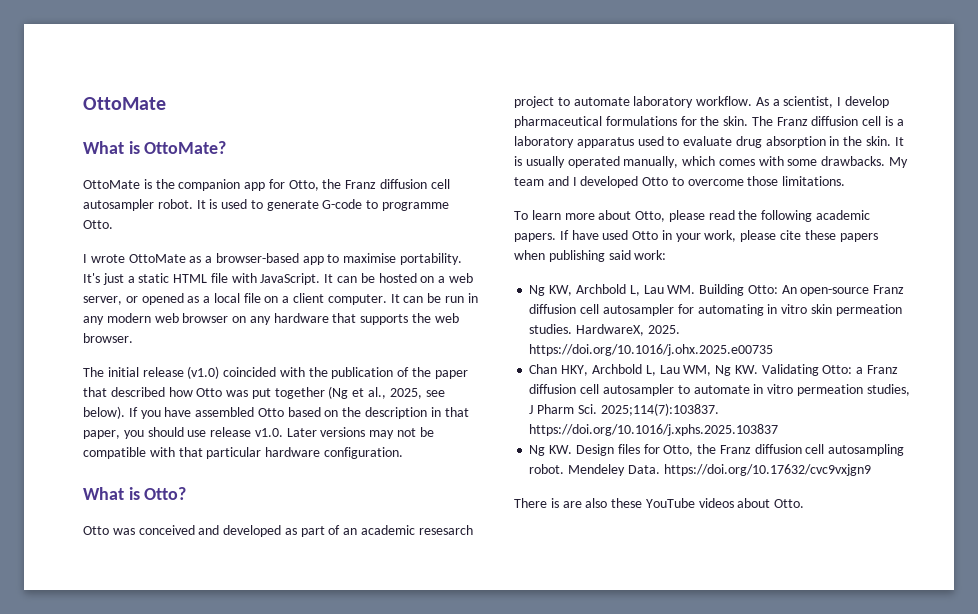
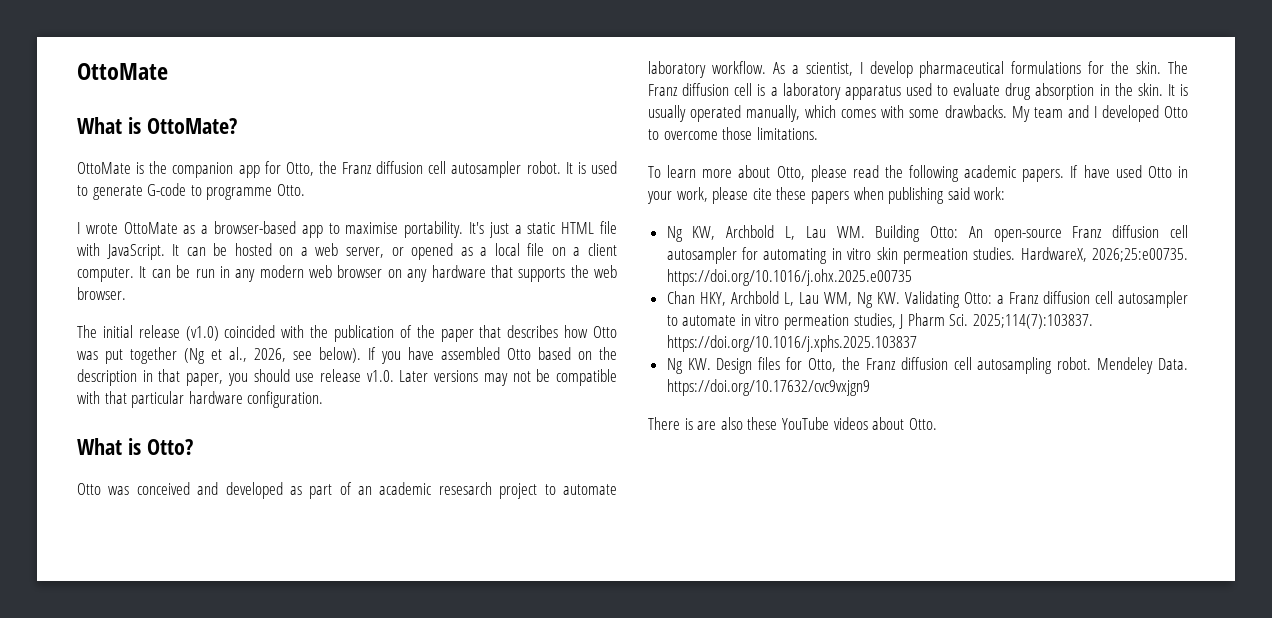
- The initial release (v1.0) coincided with the publication of the paper that described how Otto was put together (Ng et al., 2025, see below).
+ The initial release (v1.0) coincided with the publication of the paper that describes how Otto was put together (Ng et al., 2026, see below).
- HardwareX, 2025. https://doi.org/10.1016/j.ohx.2025.e00735
+ HardwareX, 2026;25:e00735. https://doi.org/10.1016/j.ohx.2025.e00735

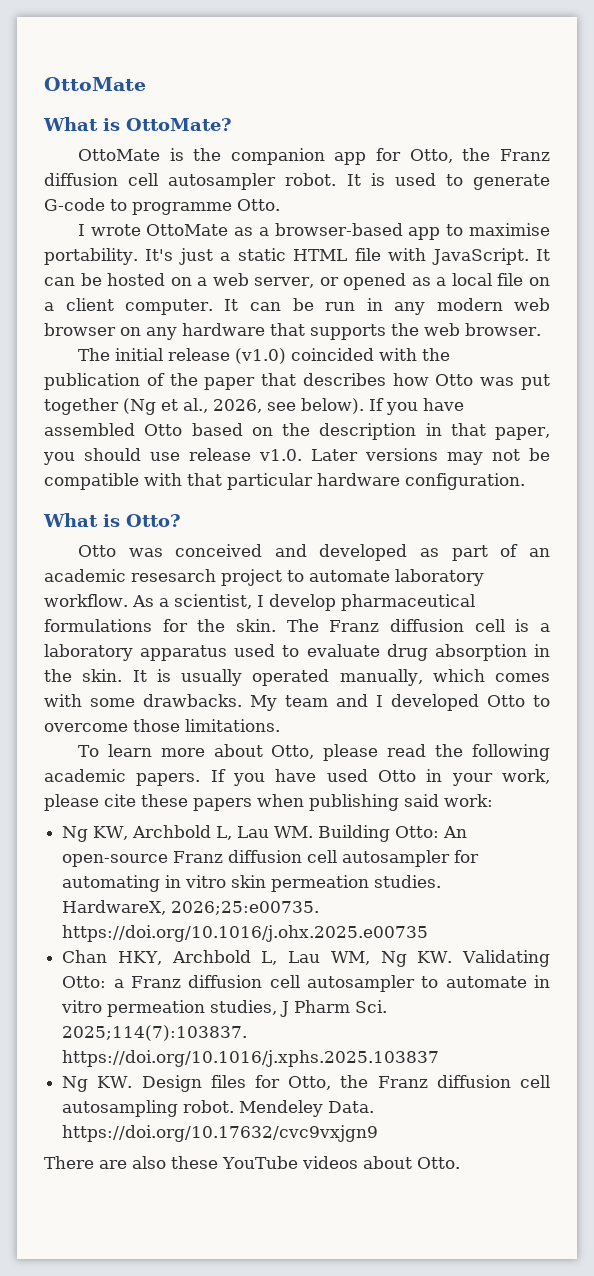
- If have used Otto in your work, please cite these papers when publishing said work:
+ If you have used Otto in your work, please cite these papers when publishing said work:
- There is are also these YouTube videos about Otto.
+ There are also these YouTube videos about Otto.

